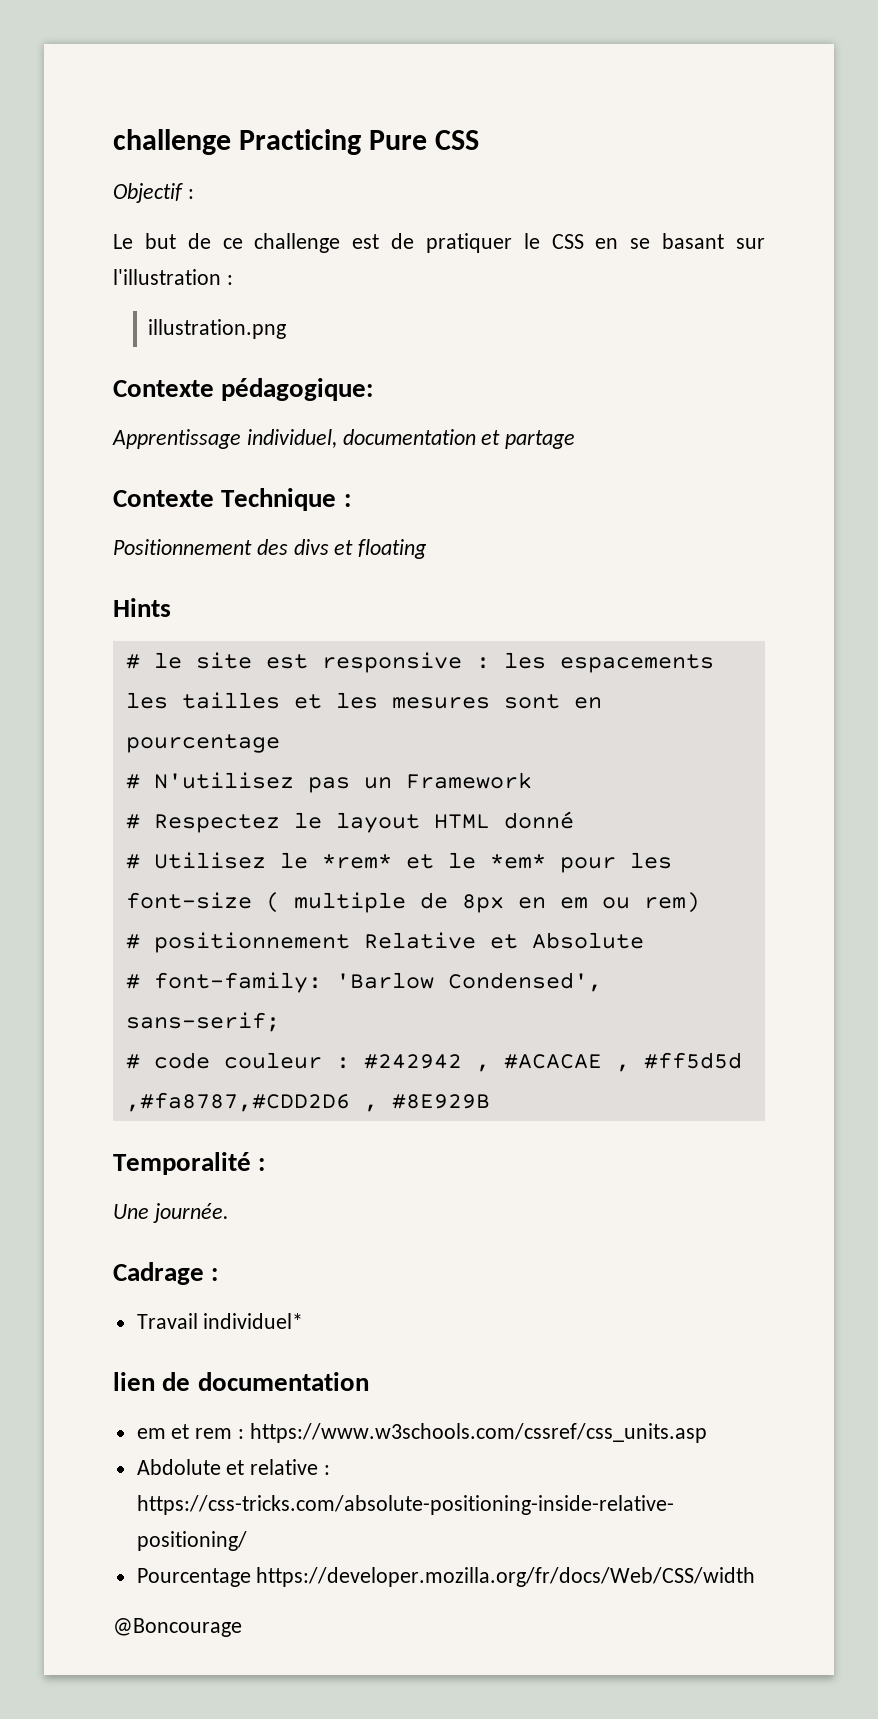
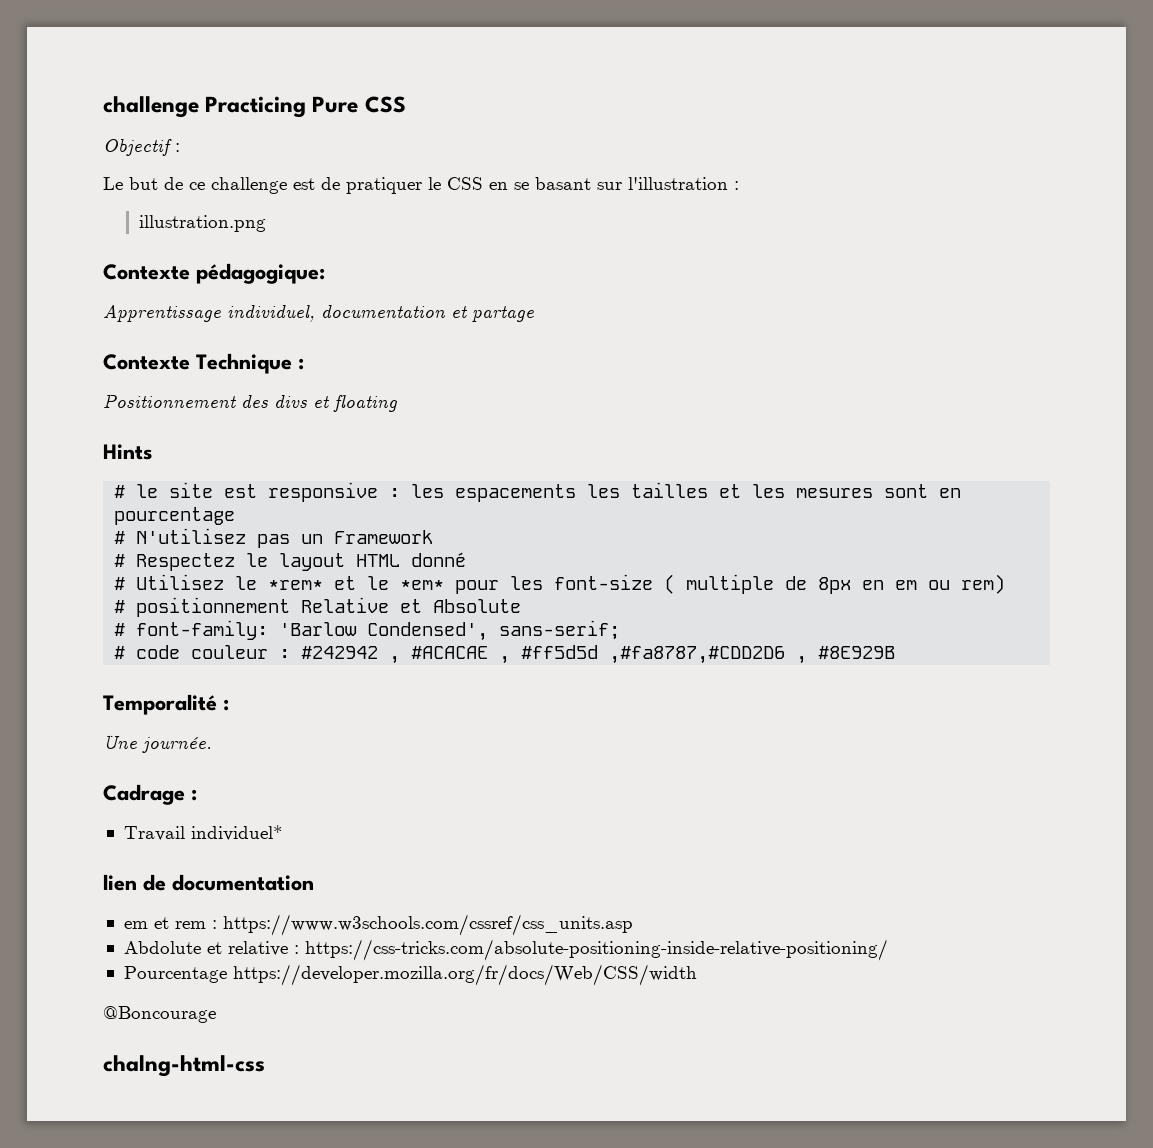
+ chalng-html-css

